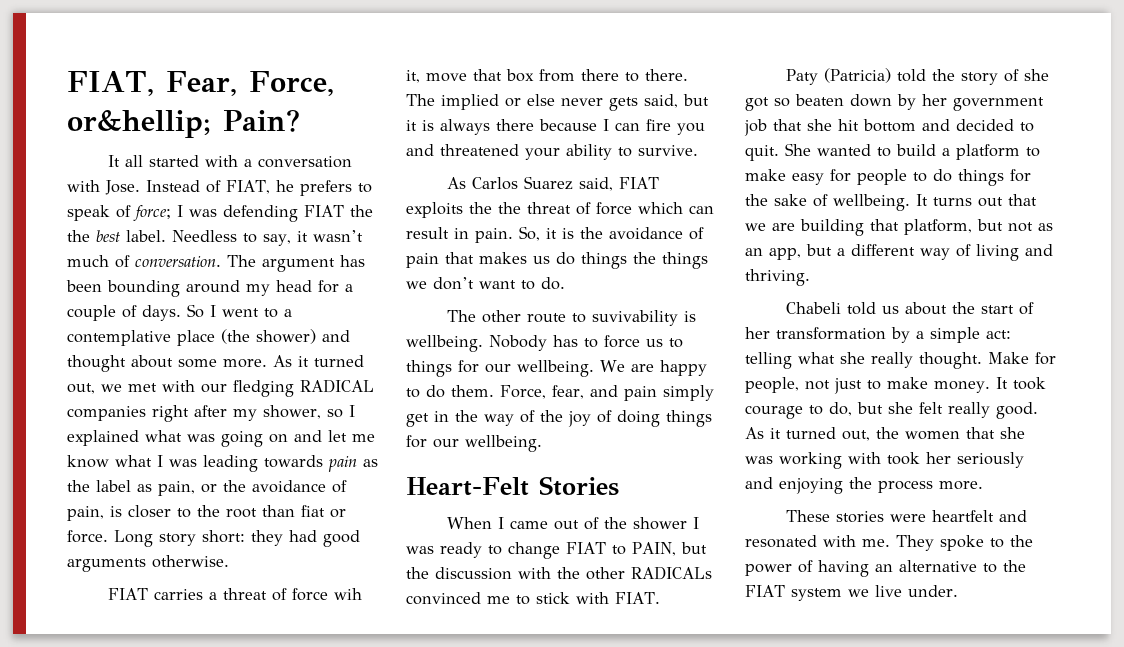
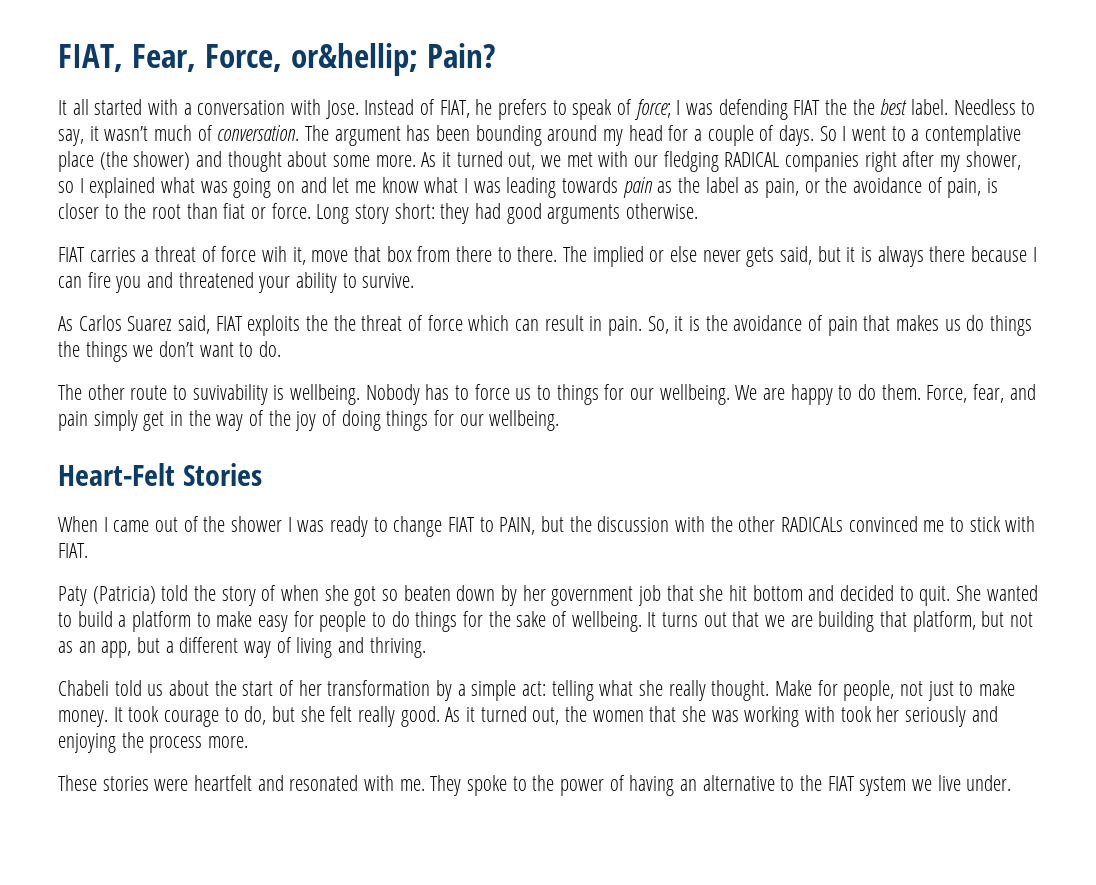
- Paty (Patricia) told the story of she got so beaten down by her government job that she hit bottom and decided to quit.
+ Paty (Patricia) told the story of when she got so beaten down by her government job that she hit bottom and decided to quit.

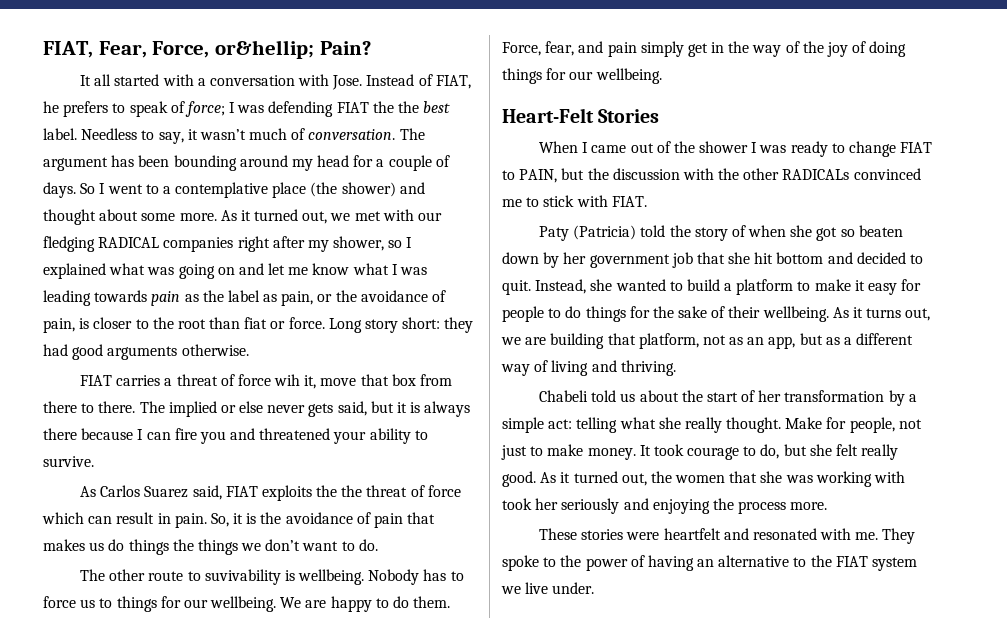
- She wanted to build a platform to make easy for people to do things for the sake of wellbeing. It turns out that we are building that platform, but not as an app, but a different way of living and thriving.
+ Instead, she wanted to build a platform to make it easy for people to do things for the sake of their wellbeing. As it turns out, we are building that platform, not as an app, but as a different way of living and thriving.

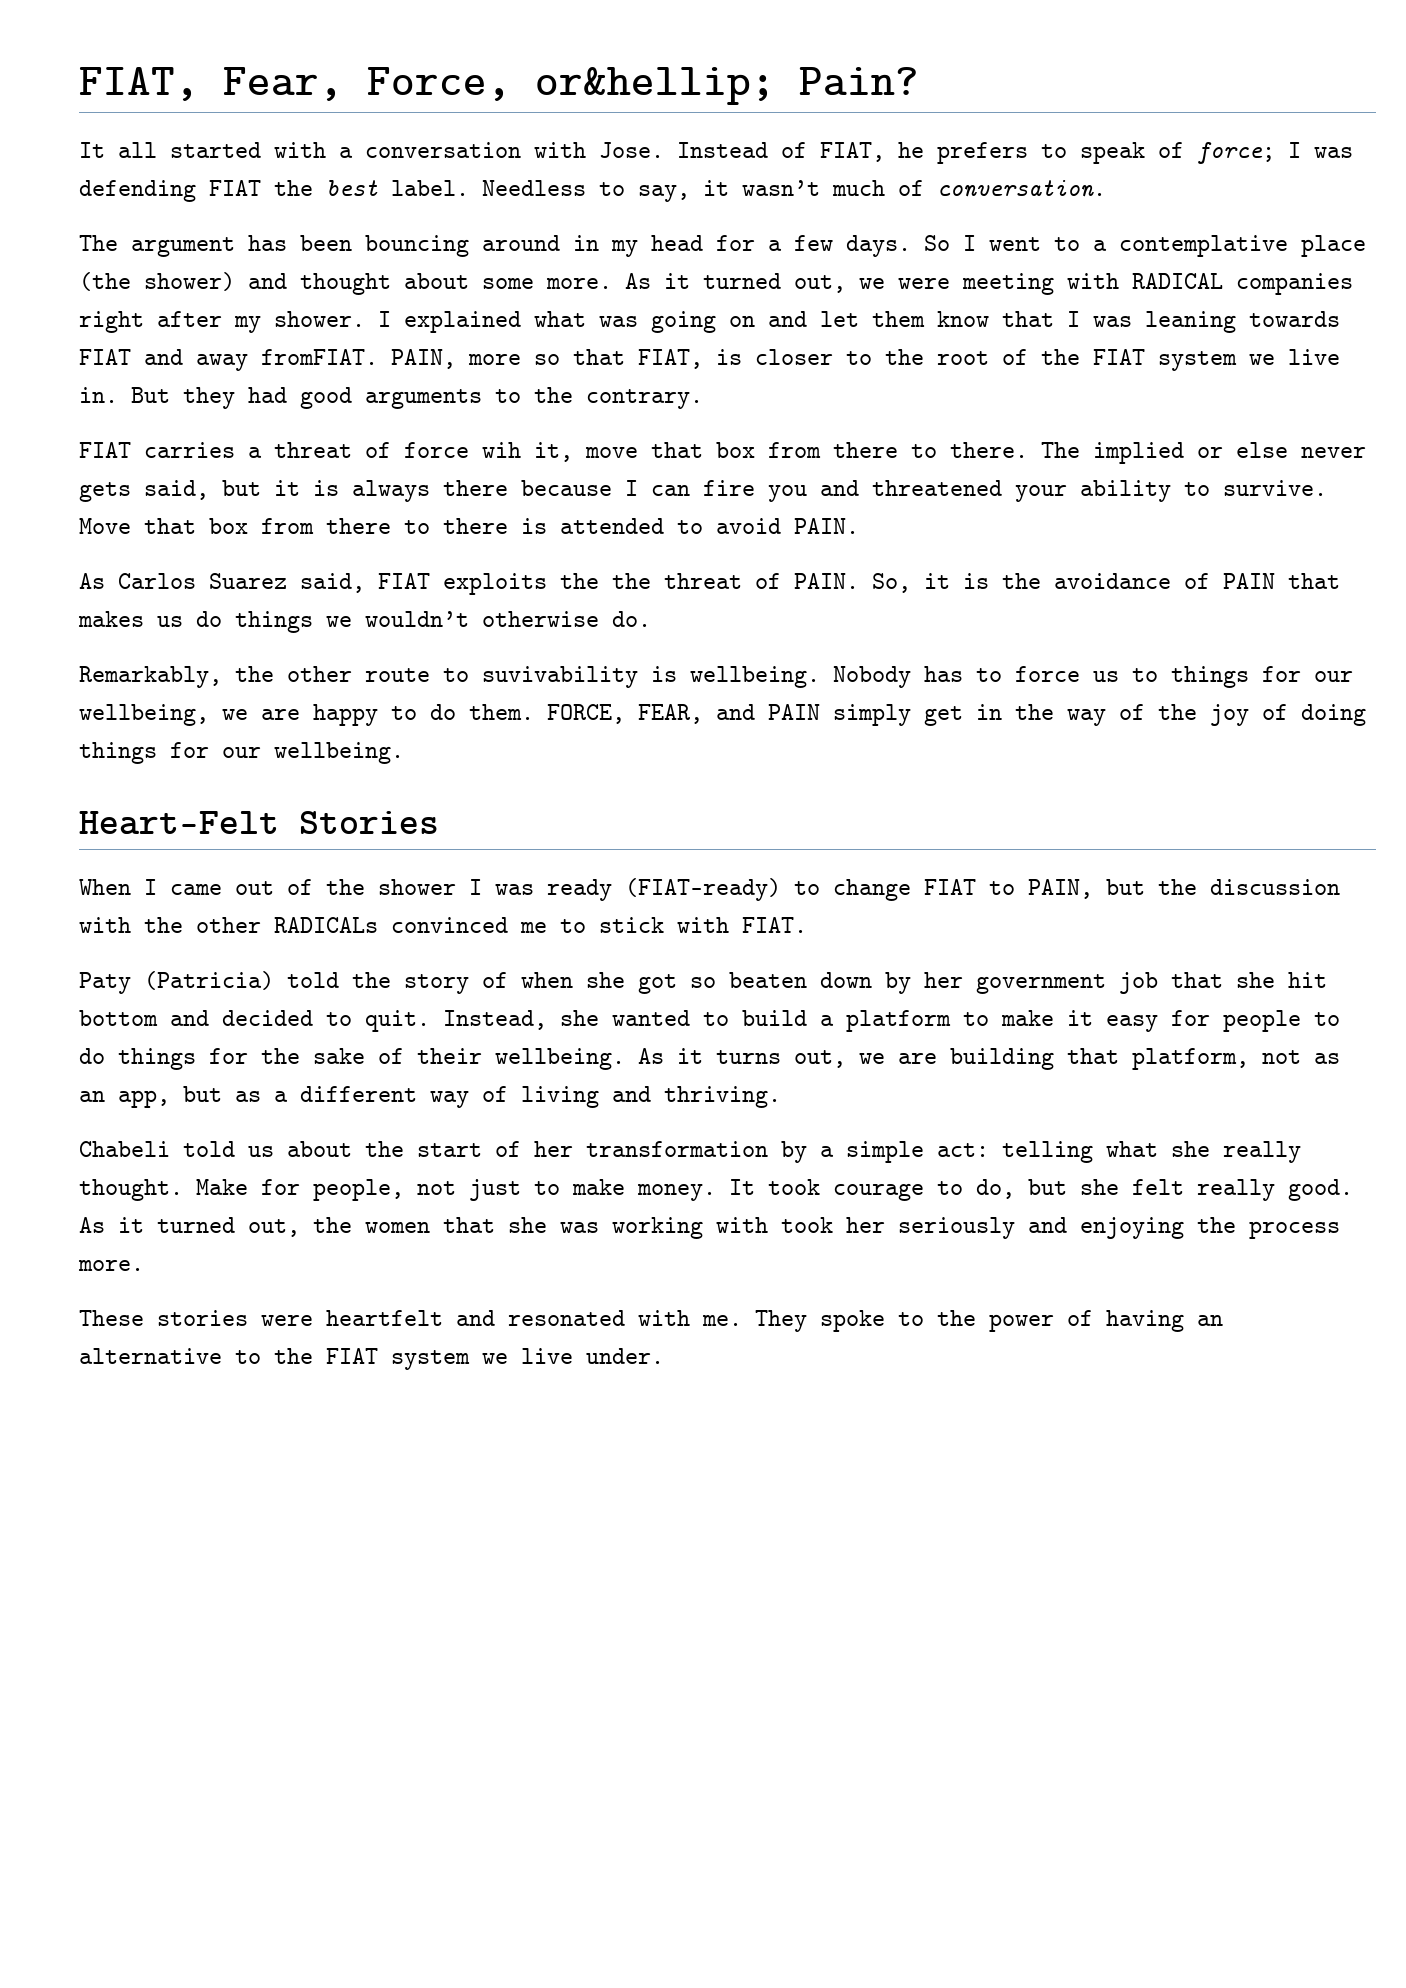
- Instead of FIAT, he prefers to speak of force; I was defending FIAT the the best label.
+ Instead of FIAT, he prefers to speak of force; I was defending FIAT the best label.
- Needless to say, it wasn’t much of conversation. The argument has been bounding around my head for a couple of days.
+ Needless to say, it wasn’t much of conversation.
+ The argument has been bouncing around in my head for a few days.
- As it turned out, we met with our fledging RADICAL companies right after my shower, so I explained what was going on and let me know what I was leading towards pain as the label as pain, or the avoidance of pain, is closer to the root than fiat or force. Long story short: they had good arguments otherwise.
+ As it turned out, we were meeting with RADICAL companies right after my shower. I explained what was going on and let them know that I was leaning towards FIAT and away fromFIAT. PAIN, more so that FIAT, is closer to the root of the FIAT system we live in. But they had good arguments to the contrary.
+ Move that box from there to there is attended to avoid PAIN.
- As Carlos Suarez said, FIAT exploits the the threat of force which can result in pain.
+ As Carlos Suarez said, FIAT exploits the the threat of PAIN.
- So, it is the avoidance of pain that makes us do things the things we don’t want to do.
+ So, it is the avoidance of PAIN that makes us do things we wouldn’t otherwise do.
- The other route to suvivability is wellbeing.
+ Remarkably, the other route to suvivability is wellbeing.
- Nobody has to force us to things for our wellbeing. We are happy to do them.
+ Nobody has to force us to things for our wellbeing, we are happy to do them.
- Force, fear, and pain simply get in the way of the joy of doing things for our wellbeing.
+ FORCE, FEAR, and PAIN simply get in the way of the joy of doing things for our wellbeing.
- When I came out of the shower I was ready to change FIAT to PAIN, but the discussion with the other RADICALs convinced me to stick with FIAT.
+ When I came out of the shower I was ready (FIAT-ready) to change FIAT to PAIN, but the discussion with the other RADICALs convinced me to stick with FIAT.

